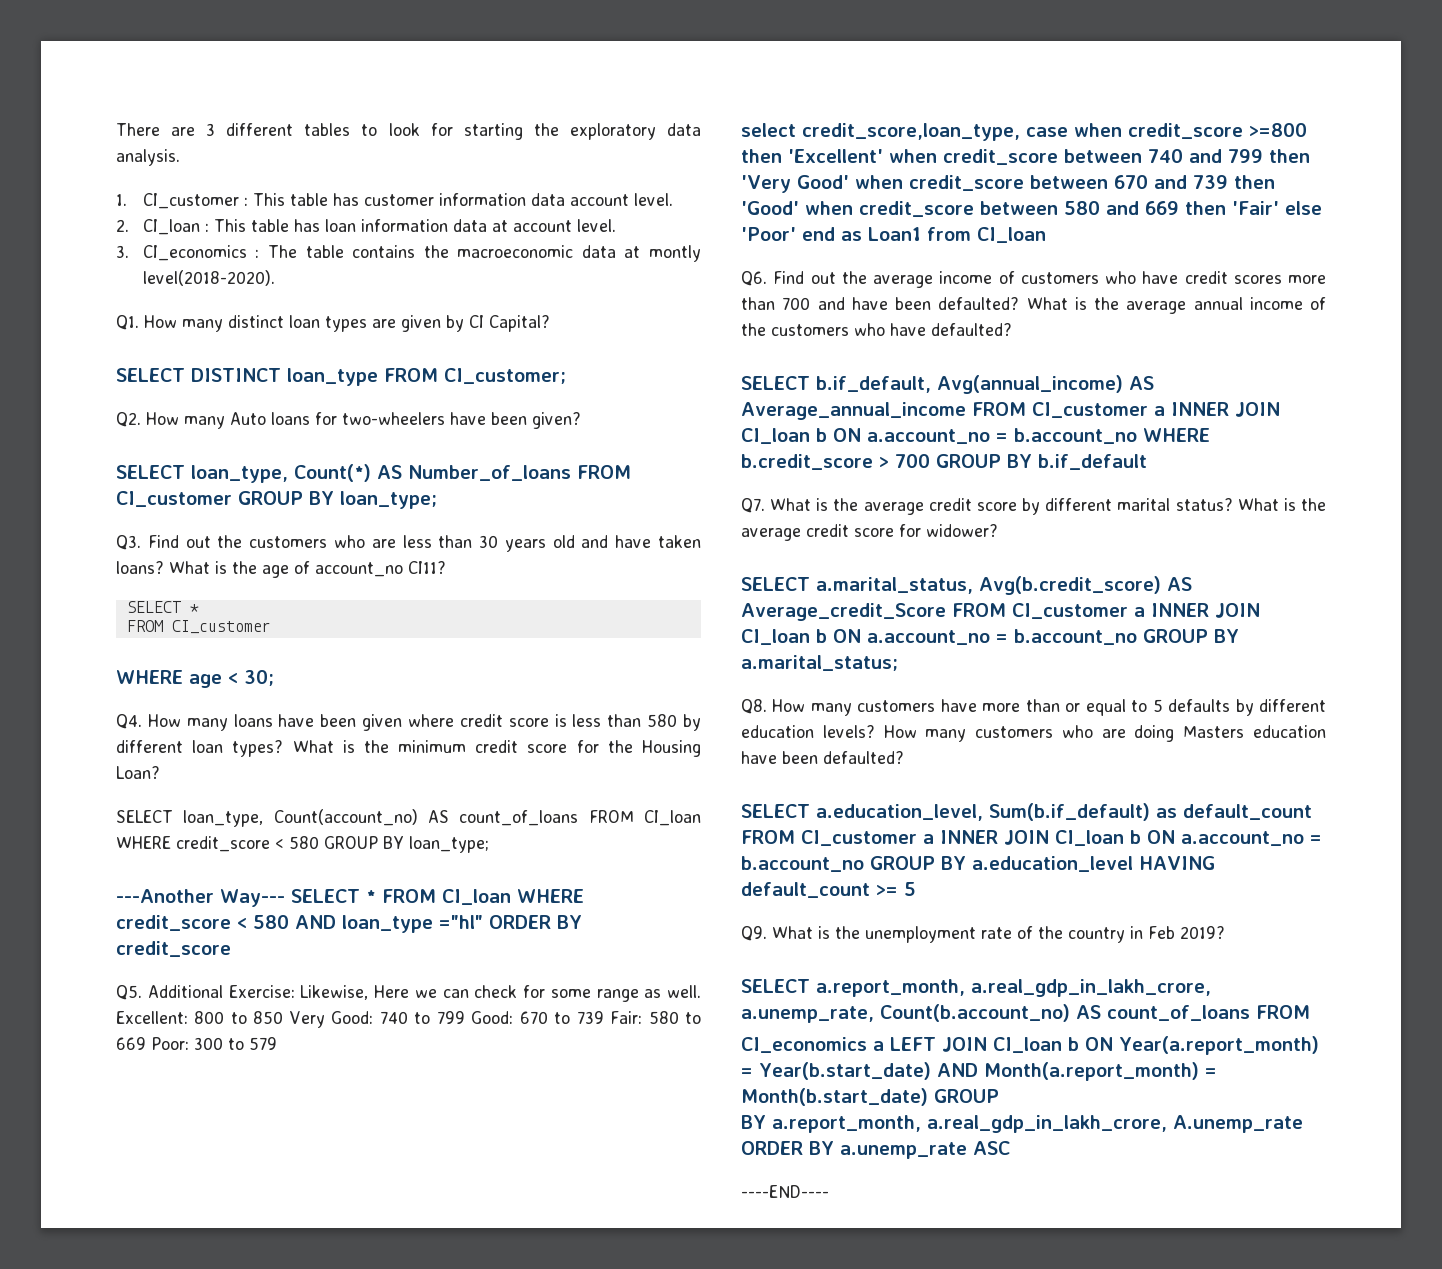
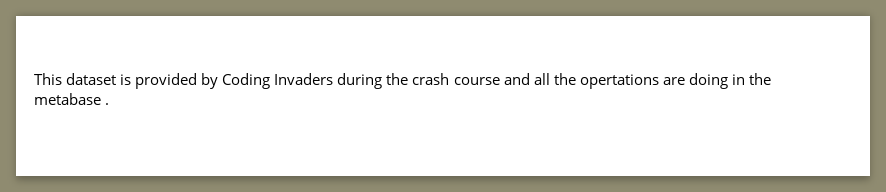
- There are 3 different tables to look for starting the exploratory data analysis.
- 1. CI_customer : This table has customer information data account level.
- 2. CI_loan : This table has loan information data at account level.
- 3. CI_economics : The table contains the macroeconomic data at montly level(2018-2020).
- Q1. How many distinct loan types are given by CI Capital?
- SELECT DISTINCT loan_type FROM CI_customer;
- Q2. How many Auto loans for two-wheelers have been given?
- SELECT loan_type, Count(*) AS Number_of_loans FROM CI_customer GROUP BY loan_type;
- Q3. Find out the customers who are less than 30 years old and have taken loans? What is the age of account_no CI11?
- SELECT *
- FROM CI_customer
- WHERE age < 30;
- Q4. How many loans have been given where credit score is less than 580 by different loan types? What is the minimum credit score for the Housing Loan?
- SELECT loan_type, Count(account_no) AS count_of_loans FROM CI_loan WHERE credit_score < 580 GROUP BY loan_type;
- ---Another Way--- SELECT * FROM CI_loan WHERE credit_score < 580 AND loan_type ="hl" ORDER BY credit_score
- Q5. Additional Exercise: Likewise, Here we can check for some range as well. Excellent: 800 to 850 Very Good: 740 to 799 Good: 670 to 739 Fair: 580 to 669 Poor: 300 to 579
- select credit_score,loan_type, case when credit_score >=800 then 'Excellent' when credit_score between 740 and 799 then 'Very Good' when credit_score between 670 and 739 then 'Good' when credit_score between 580 and 669 then 'Fair' else 'Poor' end as Loan1 from CI_loan
- Q6. Find out the average income of customers who have credit scores more than 700 and have been defaulted? What is the average annual income of the customers who have defaulted?
- SELECT b.if_default, Avg(annual_income) AS Average_annual_income FROM CI_customer a INNER JOIN CI_loan b ON a.account_no = b.account_no WHERE b.credit_score > 700 GROUP BY b.if_default
- Q7. What is the average credit score by different marital status? What is the average credit score for widower?
- SELECT a.marital_status, Avg(b.credit_score) AS Average_credit_Score FROM CI_customer a INNER JOIN CI_loan b ON a.account_no = b.account_no GROUP BY a.marital_status;
- Q8. How many customers have more than or equal to 5 defaults by different education levels? How many customers who are doing Masters education have been defaulted?
- SELECT a.education_level, Sum(b.if_default) as default_count FROM CI_customer a INNER JOIN CI_loan b ON a.account_no = b.account_no GROUP BY a.education_level HAVING default_count >= 5
- Q9. What is the unemployment rate of the country in Feb 2019?
- SELECT a.report_month, a.real_gdp_in_lakh_crore, a.unemp_rate, Count(b.account_no) AS count_of_loans FROM
- CI_economics a LEFT JOIN CI_loan b ON Year(a.report_month) = Year(b.start_date) AND Month(a.report_month) = Month(b.start_date) GROUP
- BY a.report_month, a.real_gdp_in_lakh_crore, A.unemp_rate ORDER BY a.unemp_rate ASC
- ----END----
+ This dataset is provided by Coding Invaders during the crash course and all the opertations are doing in the metabase .

